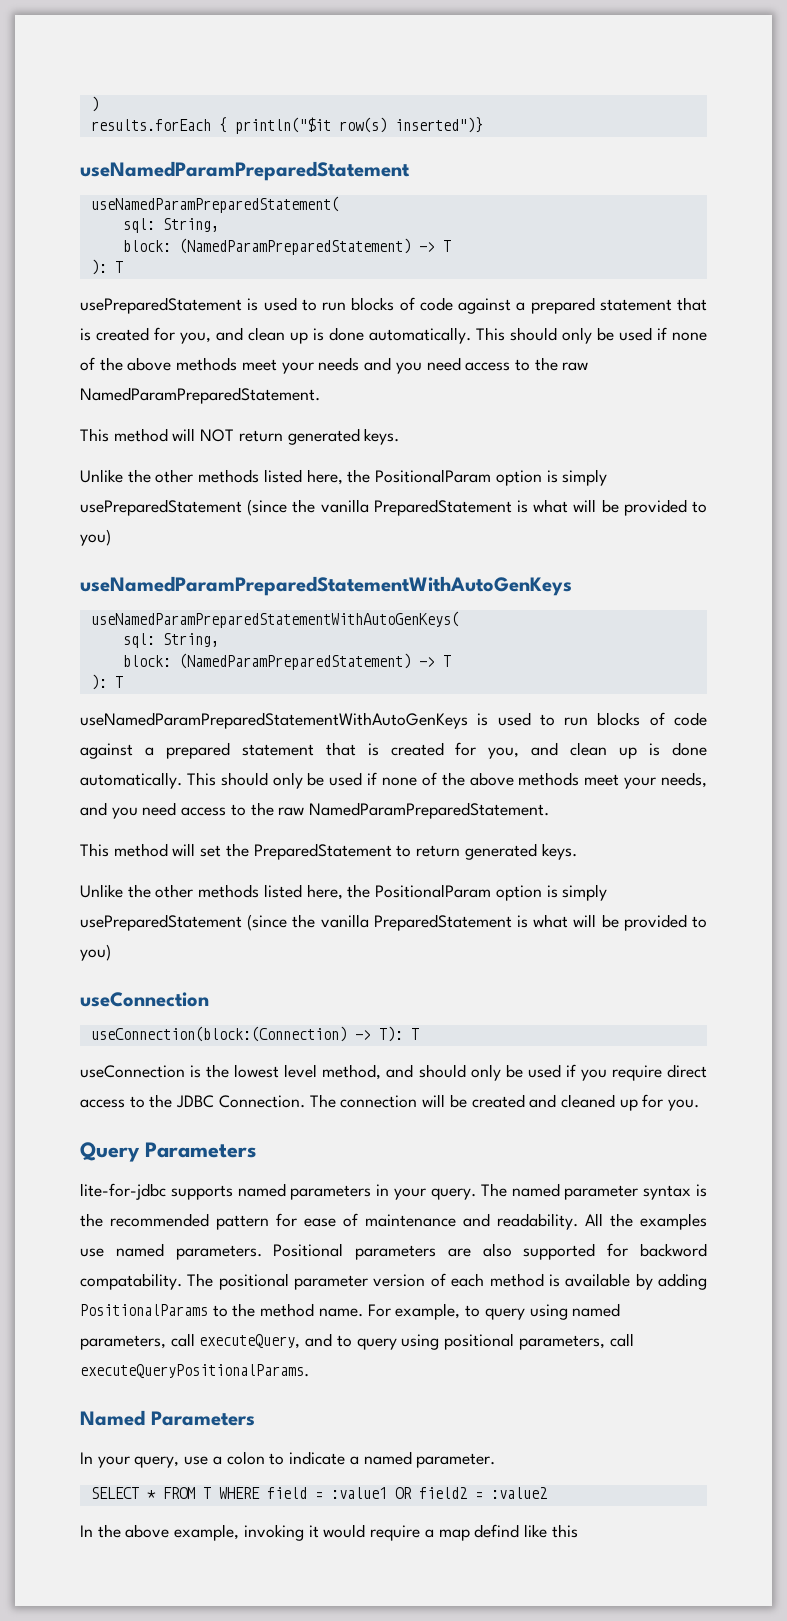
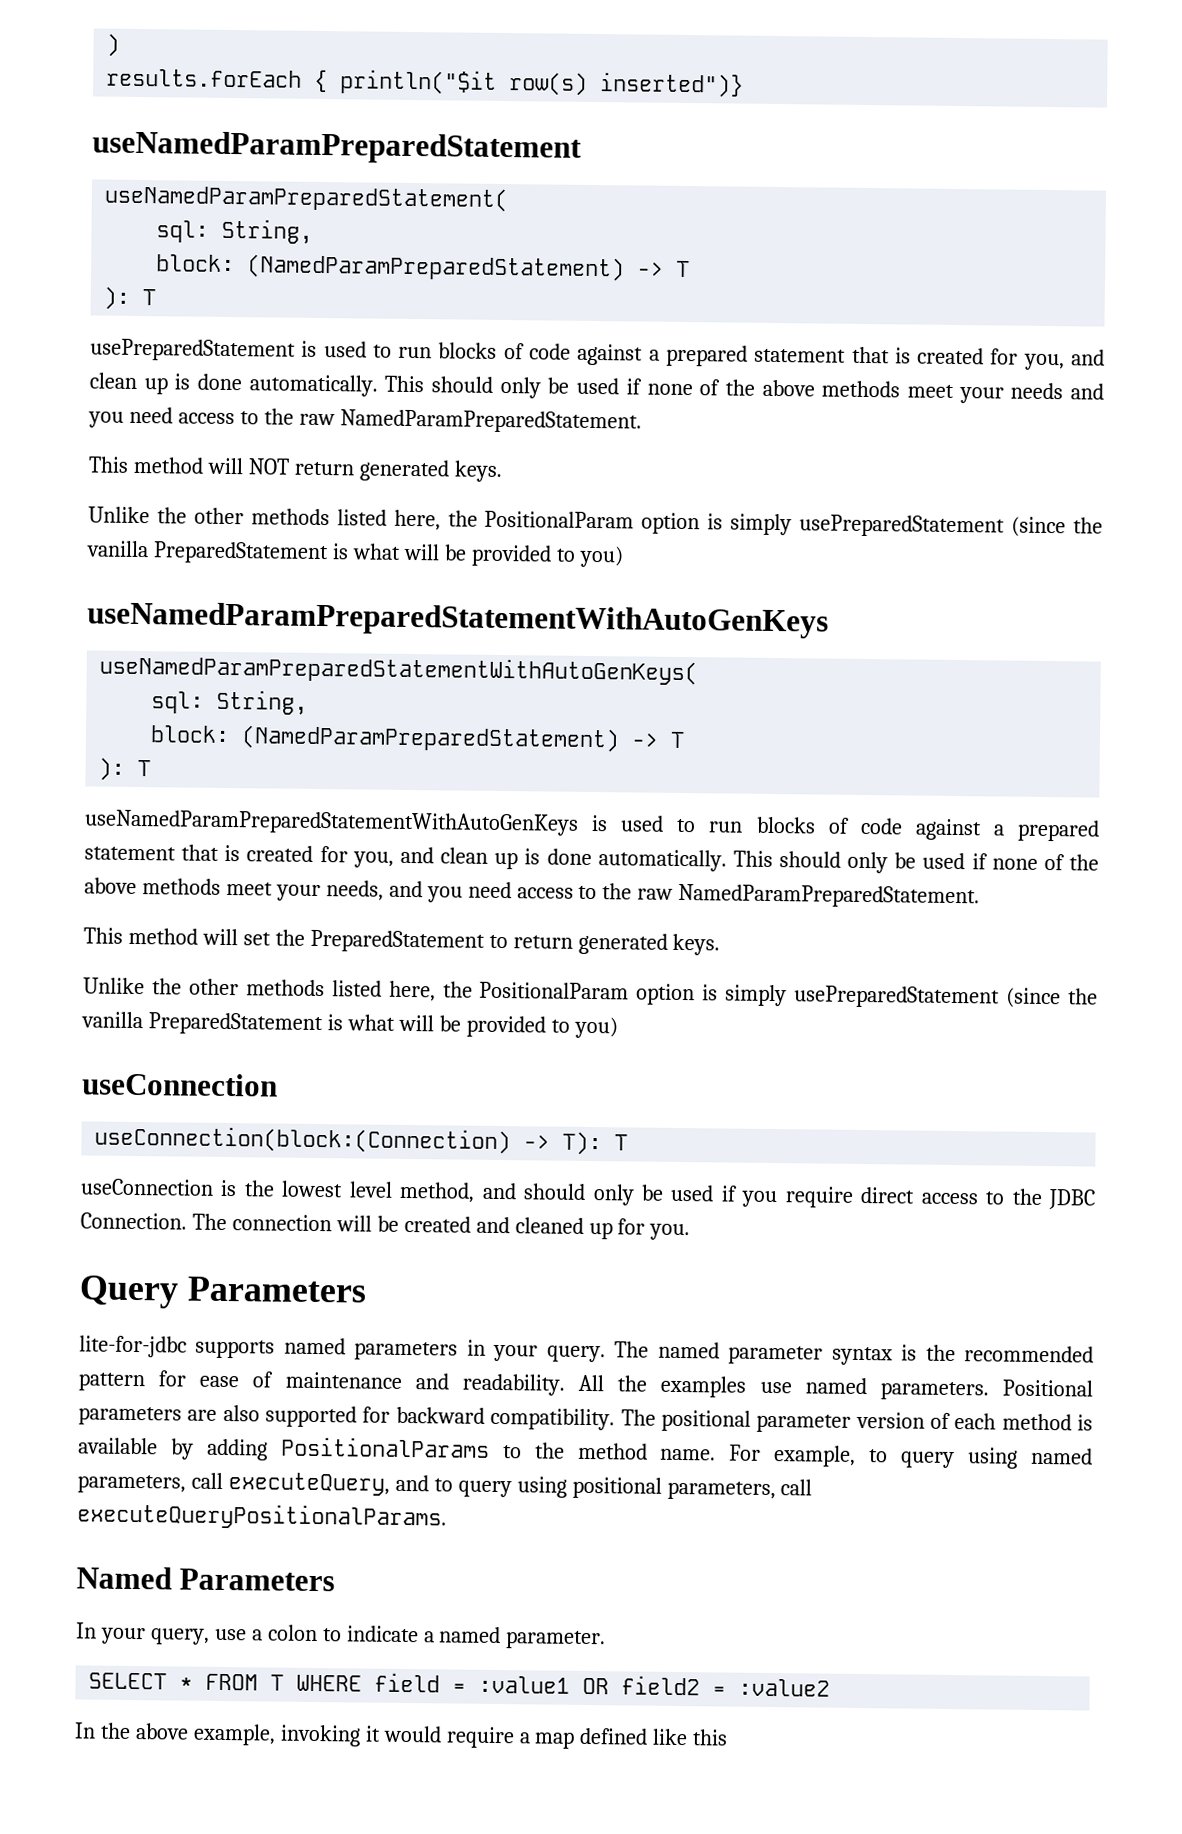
- Positional parameters are also supported for backword compatability.
+ Positional parameters are also supported for backward compatibility.
- In the above example, invoking it would require a map defind like this
+ In the above example, invoking it would require a map defined like this

